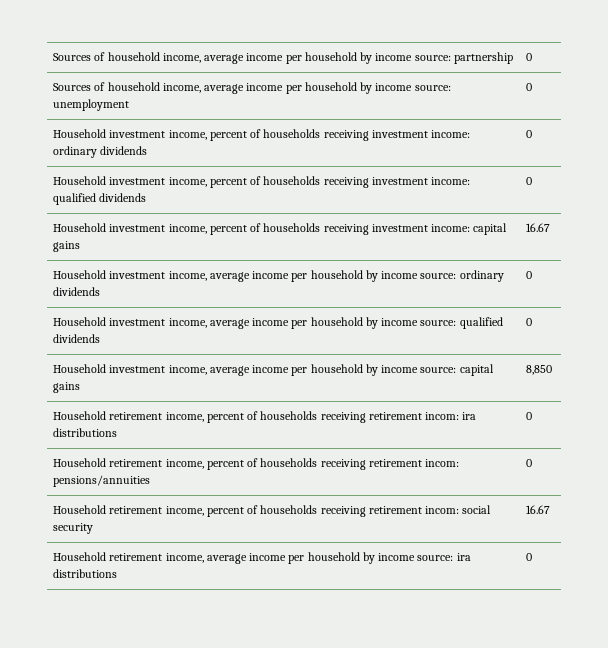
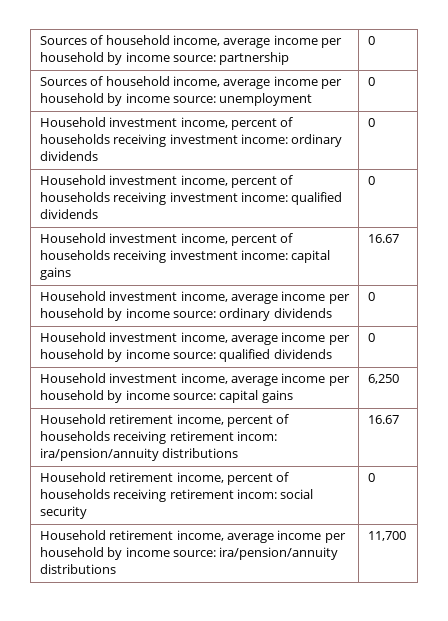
- Household investment income, average income per household by income source: capital gains | 8,850
- Household retirement income, percent of households receiving retirement incom: ira distributions | 0
- Household retirement income, percent of households receiving retirement incom: pensions/annuities | 0
+ Household investment income, average income per household by income source: capital gains | 6,250
+ Household retirement income, percent of households receiving retirement incom: ira/pension/annuity distributions | 16.67
- Household retirement income, percent of households receiving retirement incom: social security | 16.67
+ Household retirement income, percent of households receiving retirement incom: social security | 0
- Household retirement income, average income per household by income source: ira distributions | 0
+ Household retirement income, average income per household by income source: ira/pension/annuity distributions | 11,700

